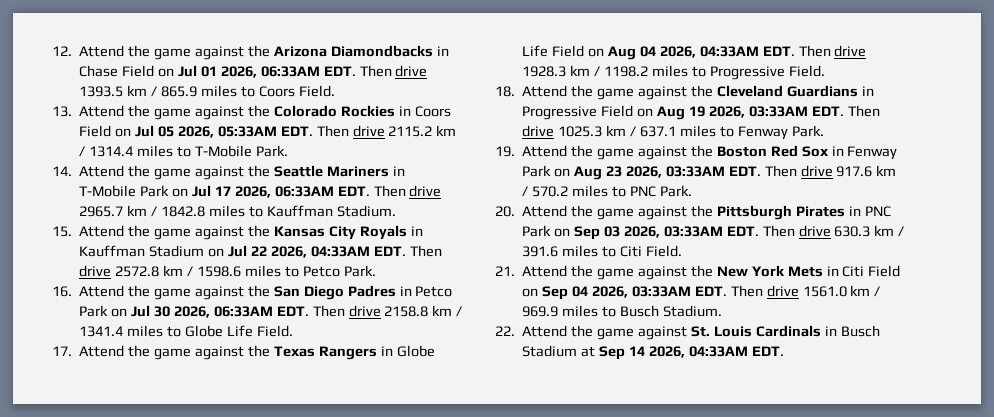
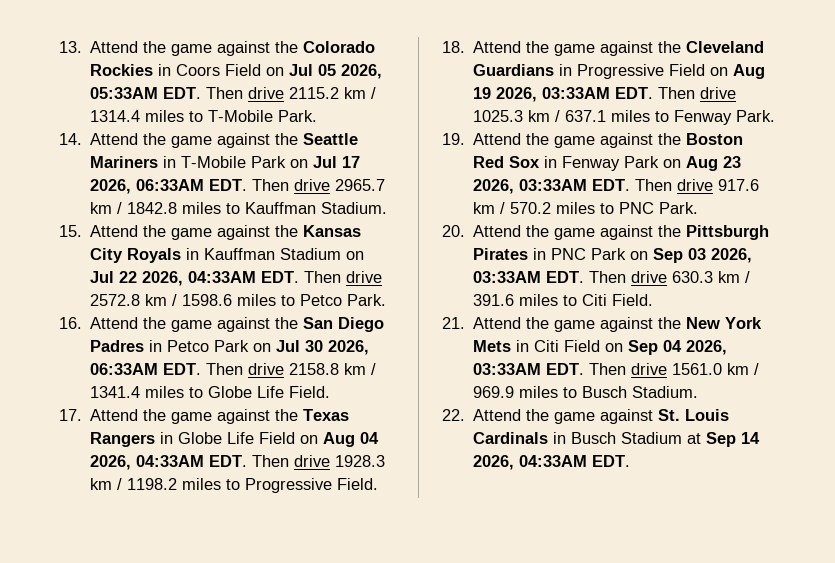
- 12. Attend the game against the Arizona Diamondbacks in Chase Field on Jul 01 2026, 06:33AM EDT. Then drive 1393.5 km / 865.9 miles to Coors Field.

